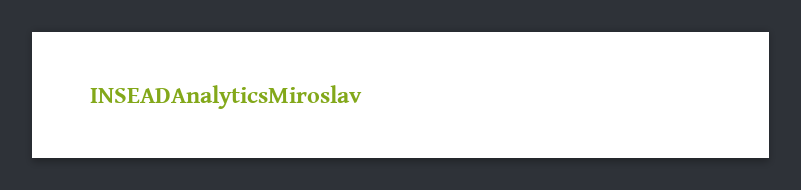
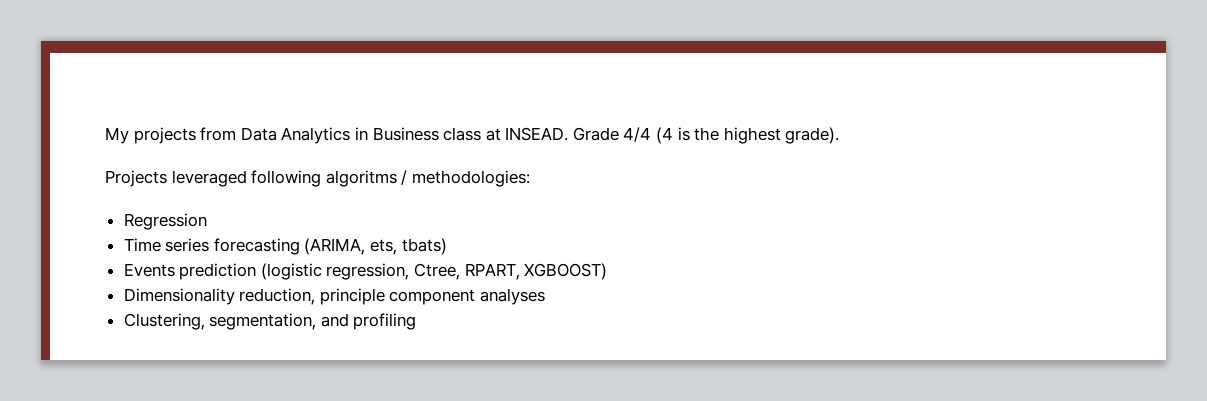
- INSEADAnalyticsMiroslav
+ My projects from Data Analytics in Business class at INSEAD. Grade 4/4 (4 is the highest grade).
+ Projects leveraged following algoritms / methodologies:
+ Regression
+ Time series forecasting (ARIMA, ets, tbats)
+ Events prediction (logistic regression, Ctree, RPART, XGBOOST)
+ Dimensionality reduction, principle component analyses
+ Clustering, segmentation, and profiling

